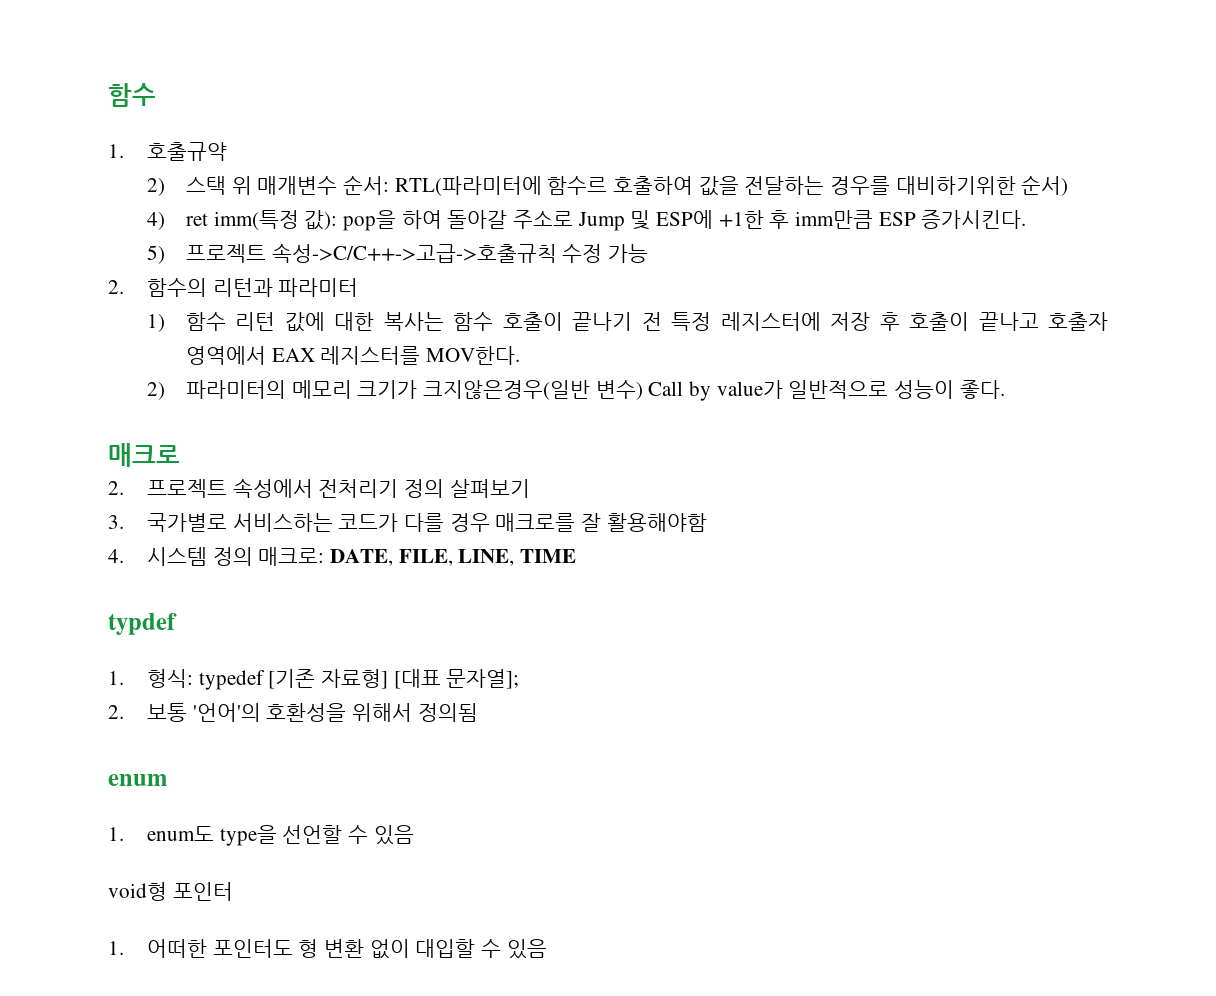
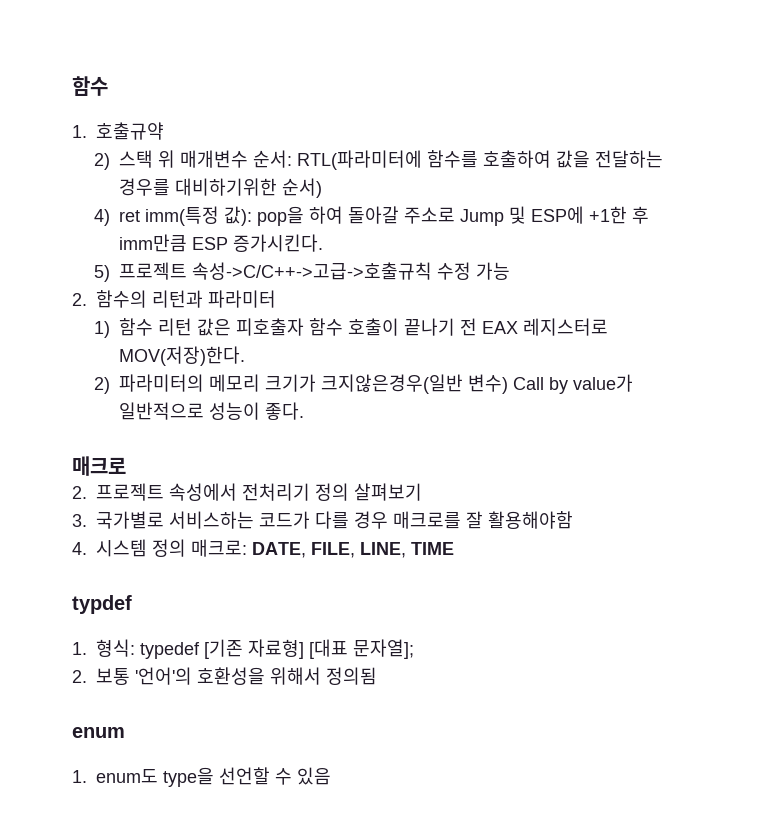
- 2) 스택 위 매개변수 순서: RTL(파라미터에 함수르 호출하여 값을 전달하는 경우를 대비하기위한 순서)
+ 2) 스택 위 매개변수 순서: RTL(파라미터에 함수를 호출하여 값을 전달하는 경우를 대비하기위한 순서)
- 1) 함수 리턴 값에 대한 복사는 함수 호출이 끝나기 전 특정 레지스터에 저장 후 호출이 끝나고 호출자 영역에서 EAX 레지스터를 MOV한다.
+ 1) 함수 리턴 값은 피호출자 함수 호출이 끝나기 전 EAX 레지스터로 MOV(저장)한다.
- void형 포인터
- 1. 어떠한 포인터도 형 변환 없이 대입할 수 있음

